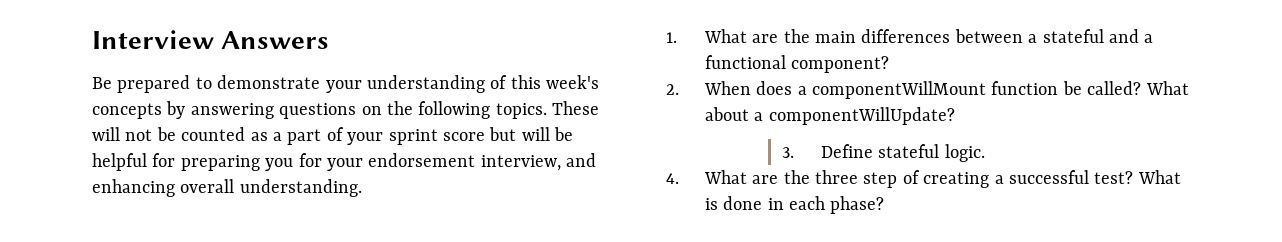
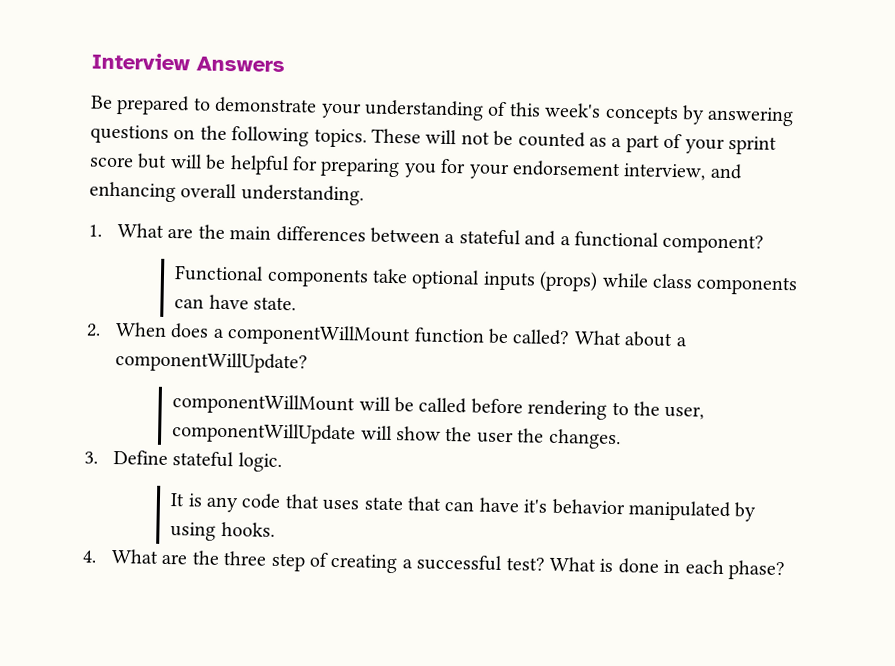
+ Functional components take optional inputs (props) while class components can have state.
+ componentWillMount will be called before rendering to the user, componentWillUpdate will show the user the changes.
  3. Define stateful logic.
+ It is any code that uses state that can have it's behavior manipulated by using hooks.

